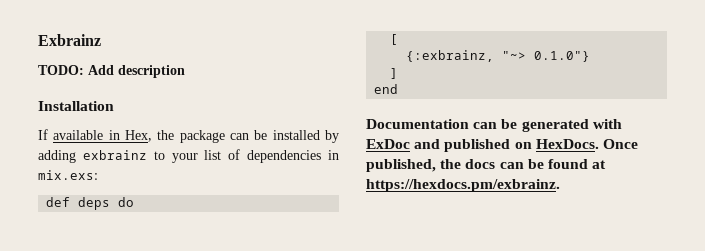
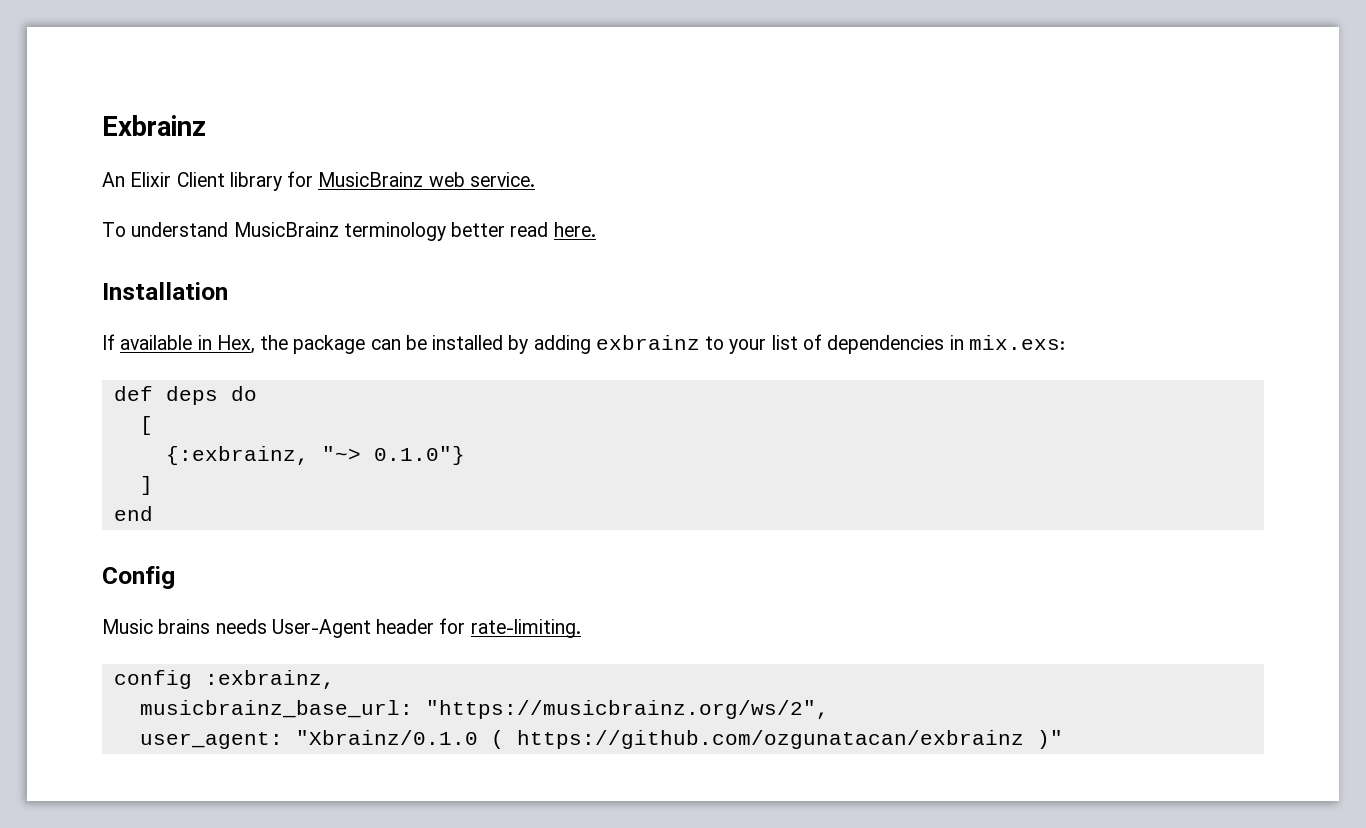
- TODO: Add description
+ An Elixir Client library for MusicBrainz web service.
+ To understand MusicBrainz terminology better read here.
- Documentation can be generated with ExDoc and published on HexDocs. Once published, the docs can be found at https://hexdocs.pm/exbrainz.
+ Config
+ Music brains needs User-Agent header for rate-limiting.
+ config :exbrainz,
+ musicbrainz_base_url: "https://musicbrainz.org/ws/2",
+ user_agent: "Xbrainz/0.1.0 ( https://github.com/ozgunatacan/exbrainz )"

